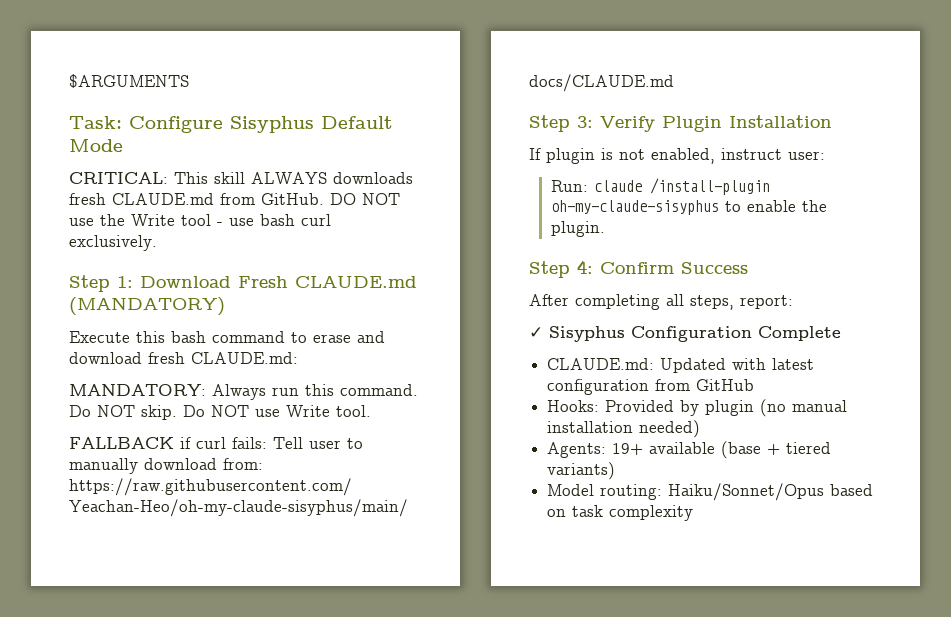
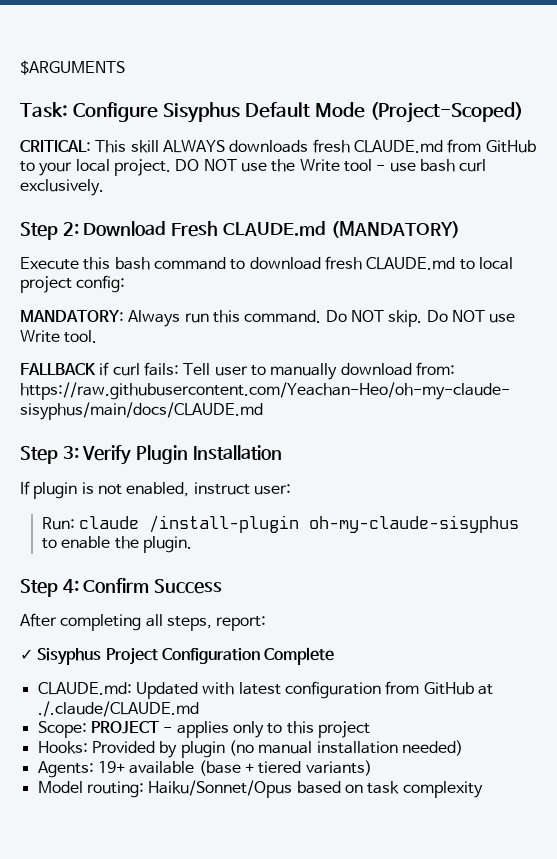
- Task: Configure Sisyphus Default Mode
+ Task: Configure Sisyphus Default Mode (Project-Scoped)
- CRITICAL: This skill ALWAYS downloads fresh CLAUDE.md from GitHub.
+ CRITICAL: This skill ALWAYS downloads fresh CLAUDE.md from GitHub to your local project.
- Step 1: Download Fresh CLAUDE.md (MANDATORY)
+ Step 2: Download Fresh CLAUDE.md (MANDATORY)
- Execute this bash command to erase and download fresh CLAUDE.md:
+ Execute this bash command to download fresh CLAUDE.md to local project config:
- ✓ Sisyphus Configuration Complete
+ ✓ Sisyphus Project Configuration Complete
- CLAUDE.md: Updated with latest configuration from GitHub
+ CLAUDE.md: Updated with latest configuration from GitHub at ./.claude/CLAUDE.md
+ Scope: PROJECT - applies only to this project

